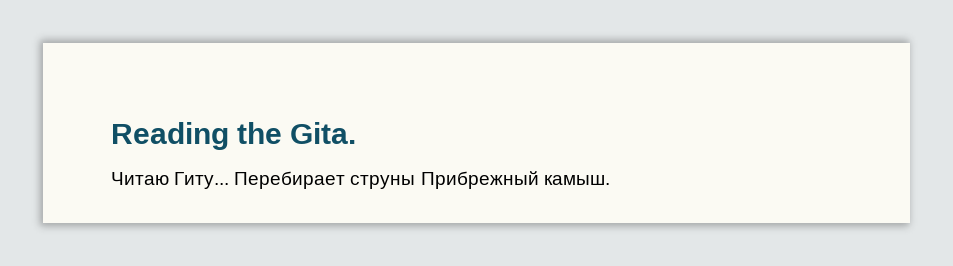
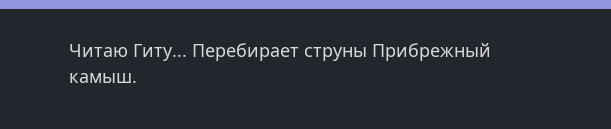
- Reading the Gita.

